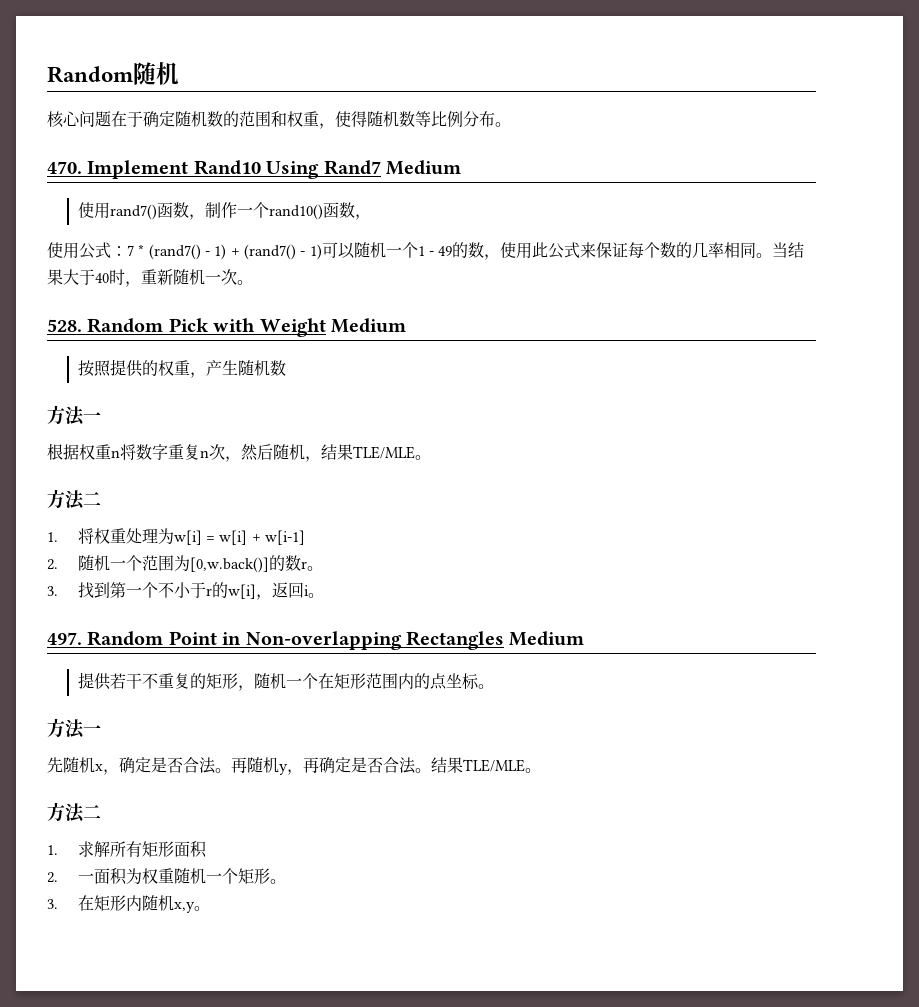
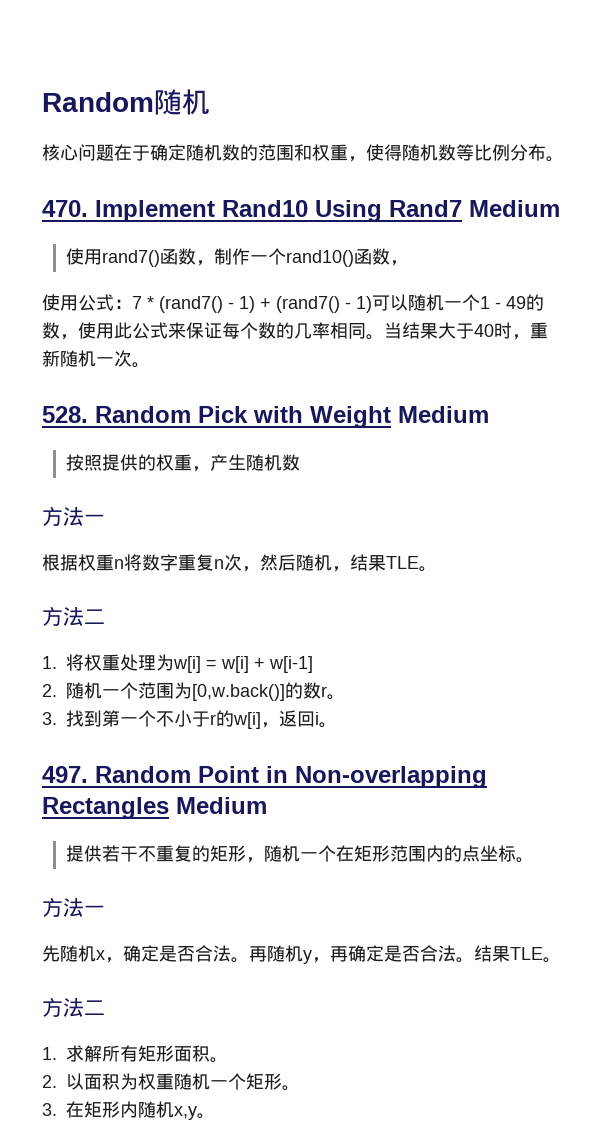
- 根据权重n将数字重复n次，然后随机，结果TLE/MLE。
+ 根据权重n将数字重复n次，然后随机，结果TLE。
- 再随机y，再确定是否合法。结果TLE/MLE。
+ 再随机y，再确定是否合法。结果TLE。
- 1.求解所有矩形面积
- 2.一面积为权重随机一个矩形。
+ 1.求解所有矩形面积。
+ 2.以面积为权重随机一个矩形。

